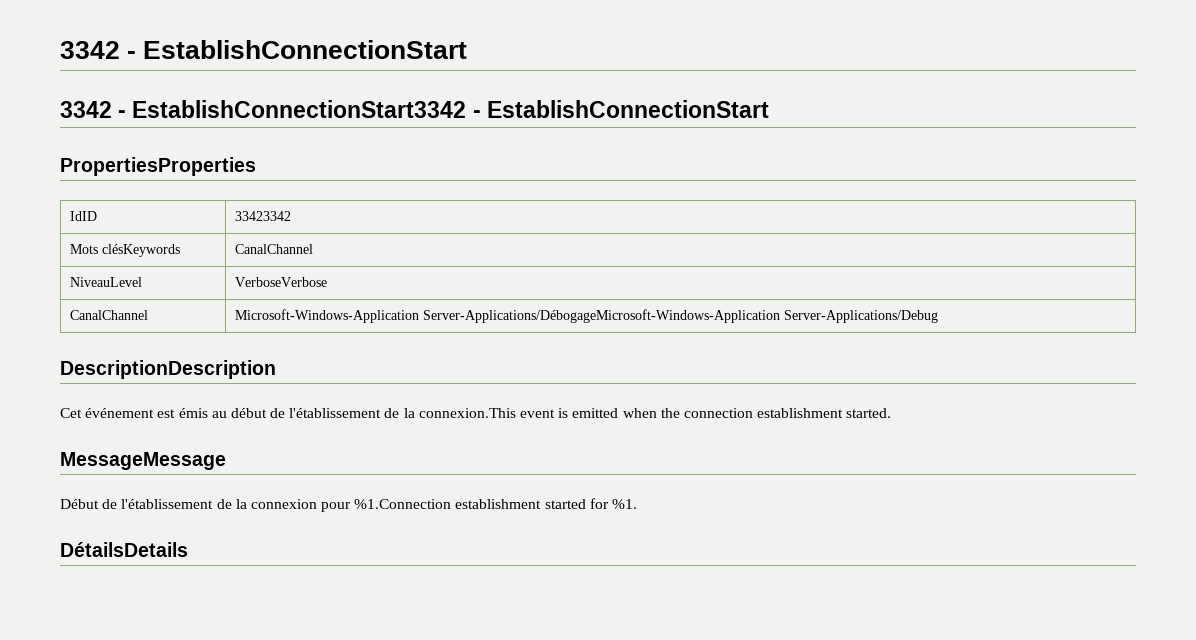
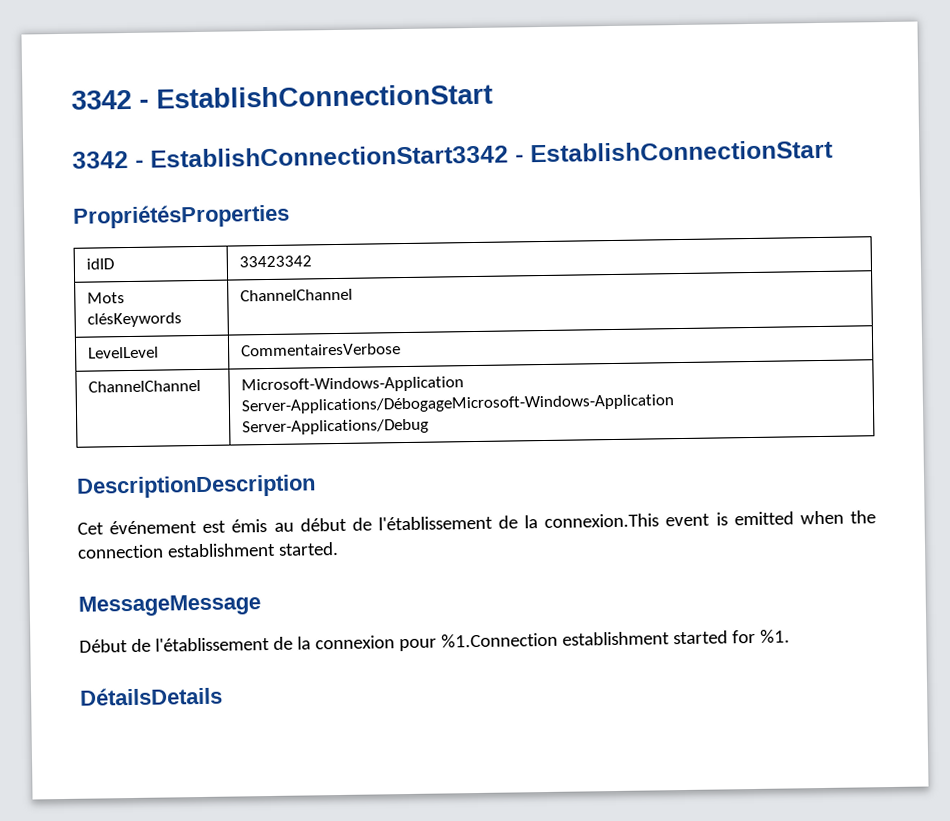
- PropertiesProperties
- IdID | 33423342
+ PropriétésProperties
+ idID | 33423342
- Mots clésKeywords | CanalChannel
- NiveauLevel | VerboseVerbose
- CanalChannel | Microsoft-Windows-Application Server-Applications/DébogageMicrosoft-Windows-Application Server-Applications/Debug
+ Mots clésKeywords | ChannelChannel
+ LevelLevel | CommentairesVerbose
+ ChannelChannel | Microsoft-Windows-Application Server-Applications/DébogageMicrosoft-Windows-Application Server-Applications/Debug

